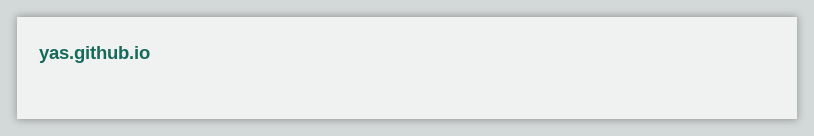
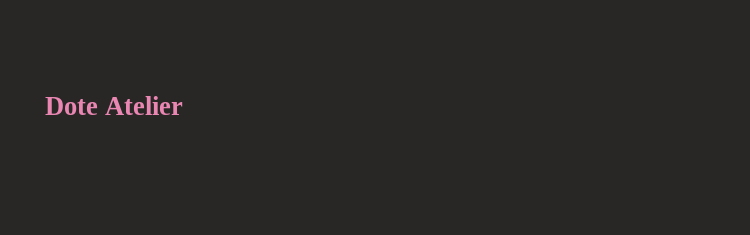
- yas.github.io
+ Dote Atelier

